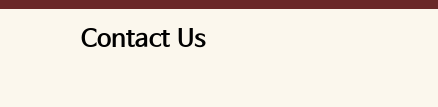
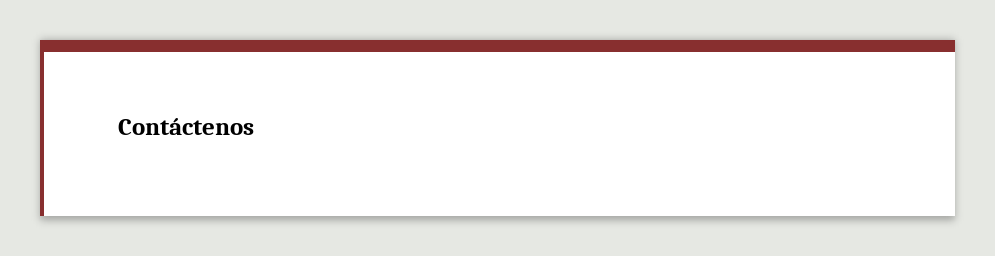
- Contact Us
+ Contáctenos

